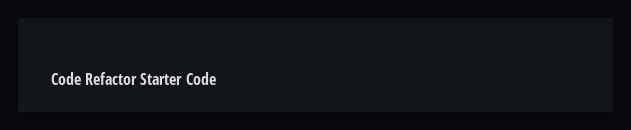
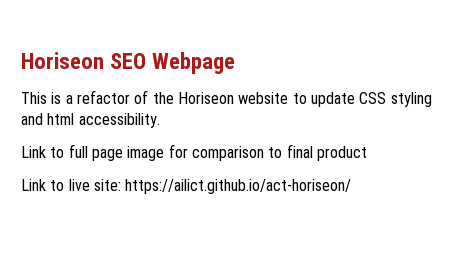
- Code Refactor Starter Code
+ Horiseon SEO Webpage
+ This is a refactor of the Horiseon website to update CSS styling and html accessibility.
+ Link to full page image for comparison to final product
+ Link to live site: https://ailict.github.io/act-horiseon/

